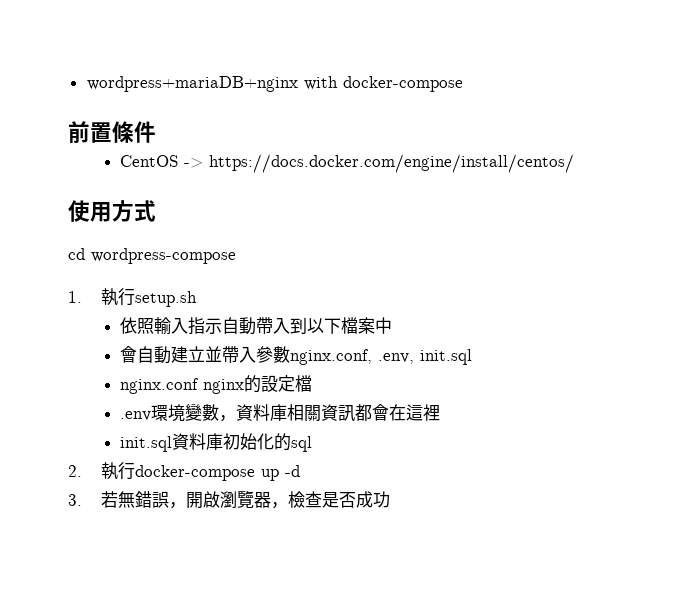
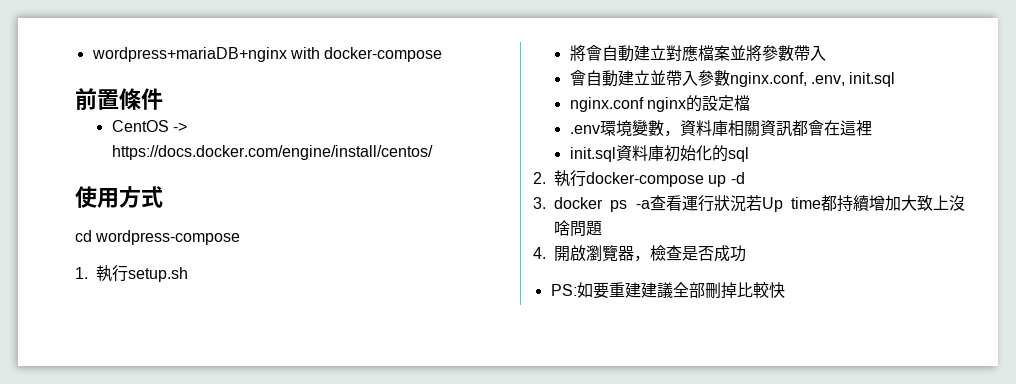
- 依照輸入指示自動帶入到以下檔案中
+ 將會自動建立對應檔案並將參數帶入
- 3.若無錯誤，開啟瀏覽器，檢查是否成功
+ 3. docker ps -a查看運行狀況若Up time都持續增加大致上沒啥問題
+ 4.開啟瀏覽器，檢查是否成功
+ PS:如要重建建議全部刪掉比較快

